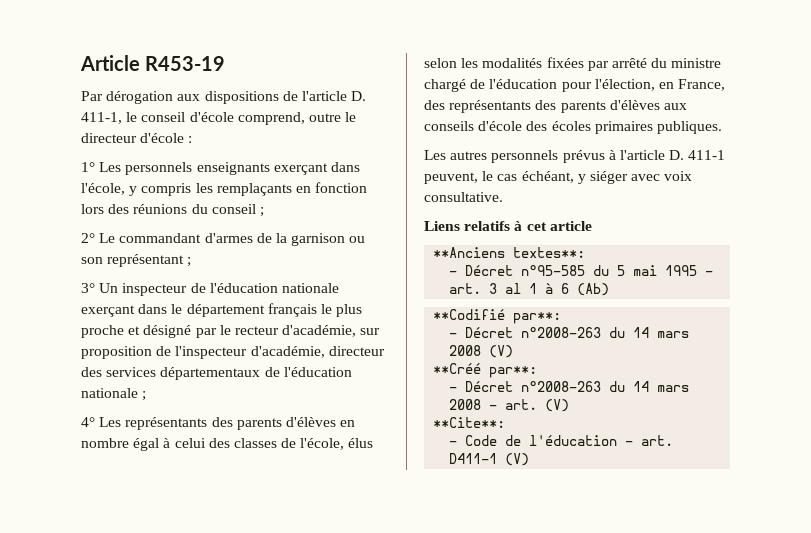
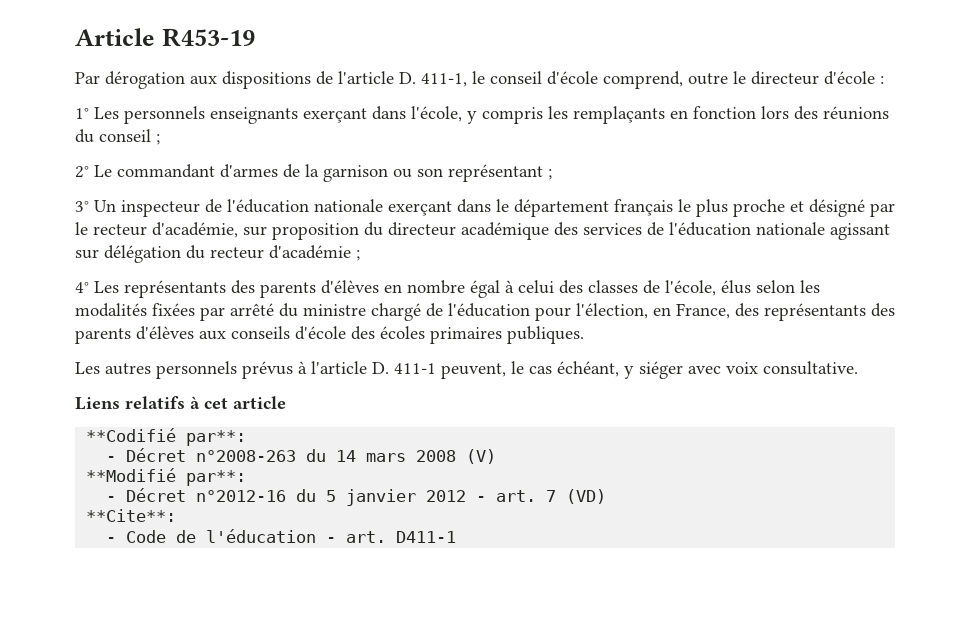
- 3° Un inspecteur de l'éducation nationale exerçant dans le département français le plus proche et désigné par le recteur d'académie, sur proposition de l'inspecteur d'académie, directeur des services départementaux de l'éducation nationale ;
+ 3° Un inspecteur de l'éducation nationale exerçant dans le département français le plus proche et désigné par le recteur d'académie, sur proposition du directeur académique des services de l'éducation nationale agissant sur délégation du recteur d'académie ;
- **Anciens textes**:
- - Décret n°95-585 du 5 mai 1995 - art. 3 al 1 à 6 (Ab)
- **Créé par**:
- - Décret n°2008-263 du 14 mars 2008 - art. (V)
+ **Modifié par**:
+ - Décret n°2012-16 du 5 janvier 2012 - art. 7 (VD)
- - Code de l'éducation - art. D411-1 (V)
+ - Code de l'éducation - art. D411-1

